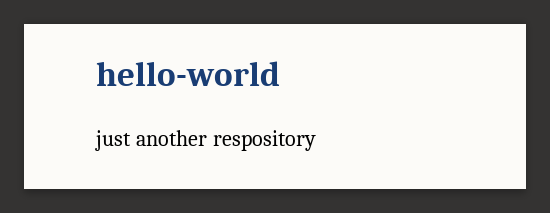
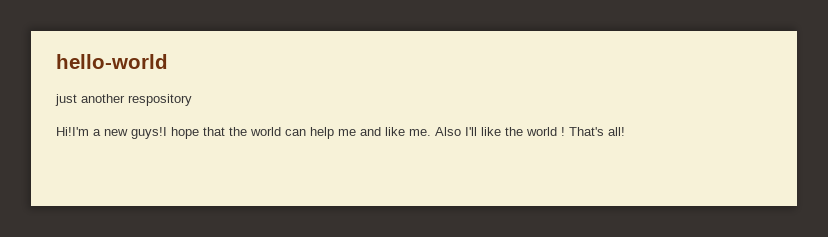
+ Hi!I'm a new guys!I hope that the world can help me and like me. Also I'll like the world ! That's all!

